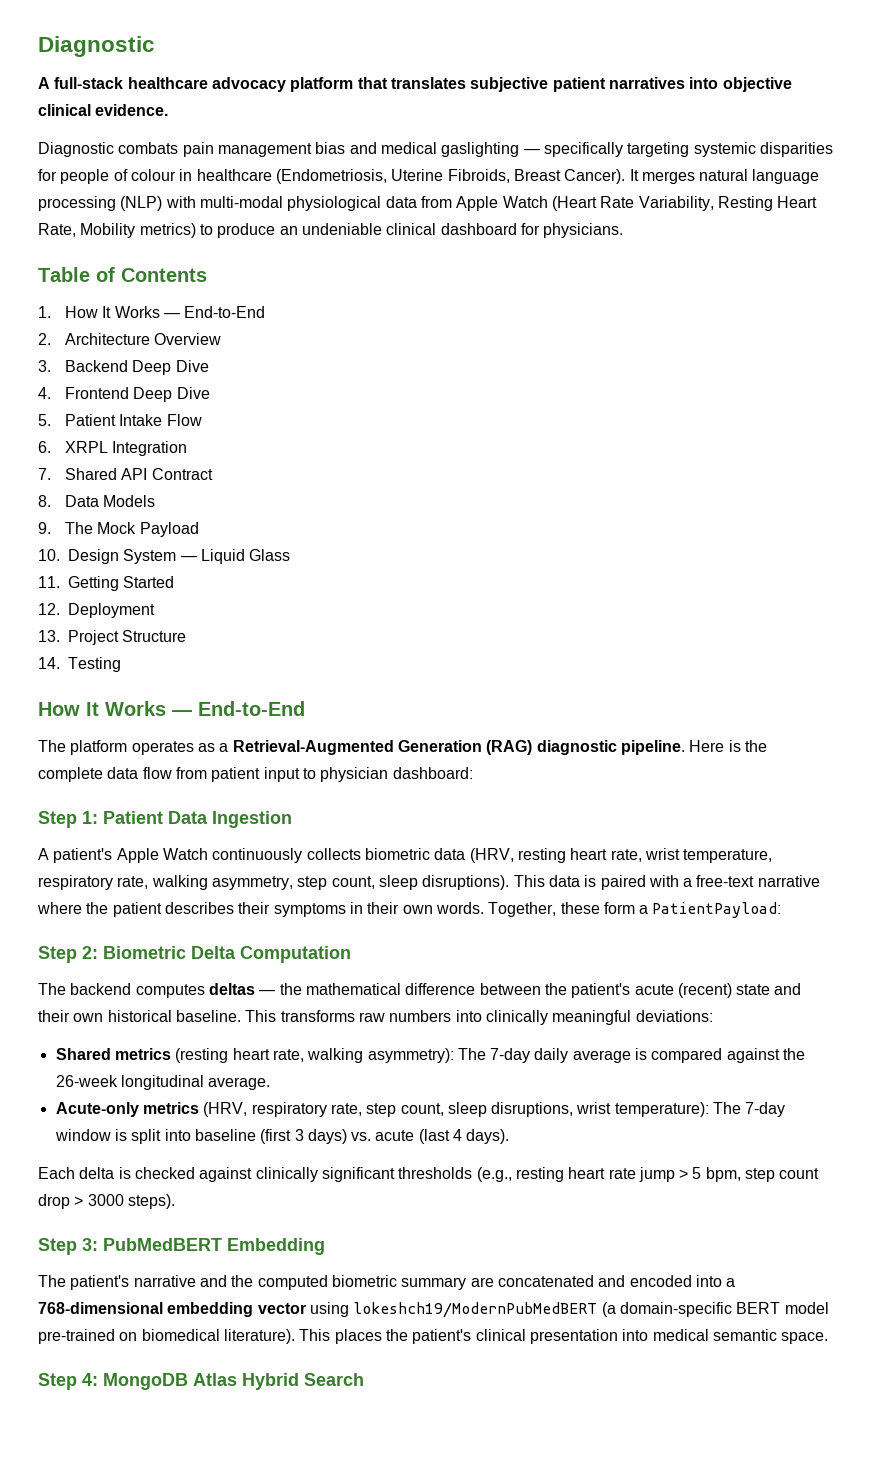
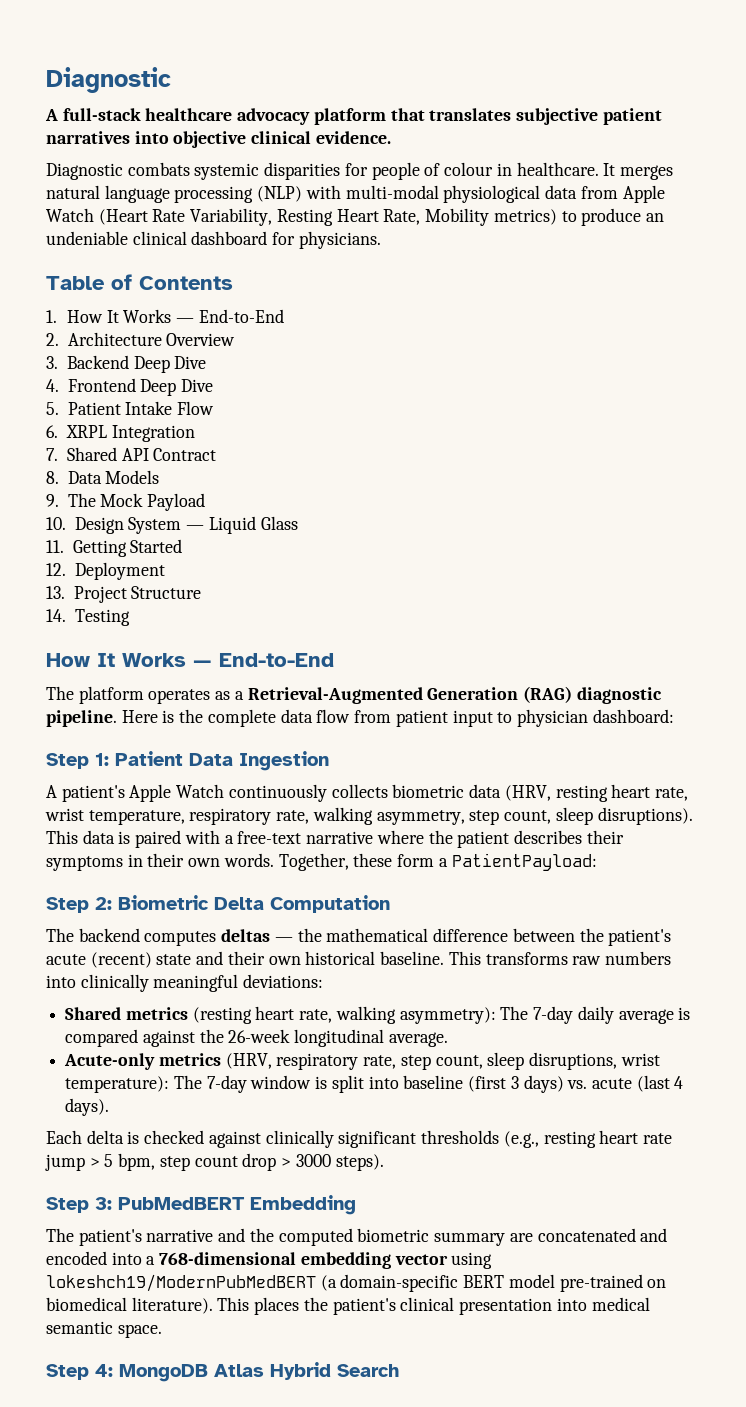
- Diagnostic combats pain management bias and medical gaslighting — specifically targeting systemic disparities for people of colour in healthcare (Endometriosis, Uterine Fibroids, Breast Cancer).
+ Diagnostic combats systemic disparities for people of colour in healthcare.

